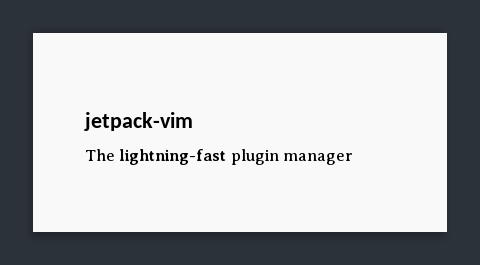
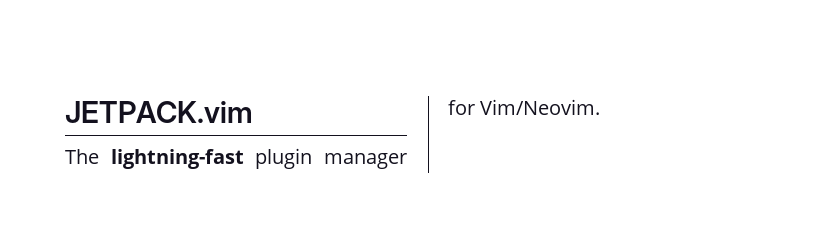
- jetpack-vim
+ JETPACK.vim
- The lightning-fast plugin manager
+ The lightning-fast plugin manager for Vim/Neovim.

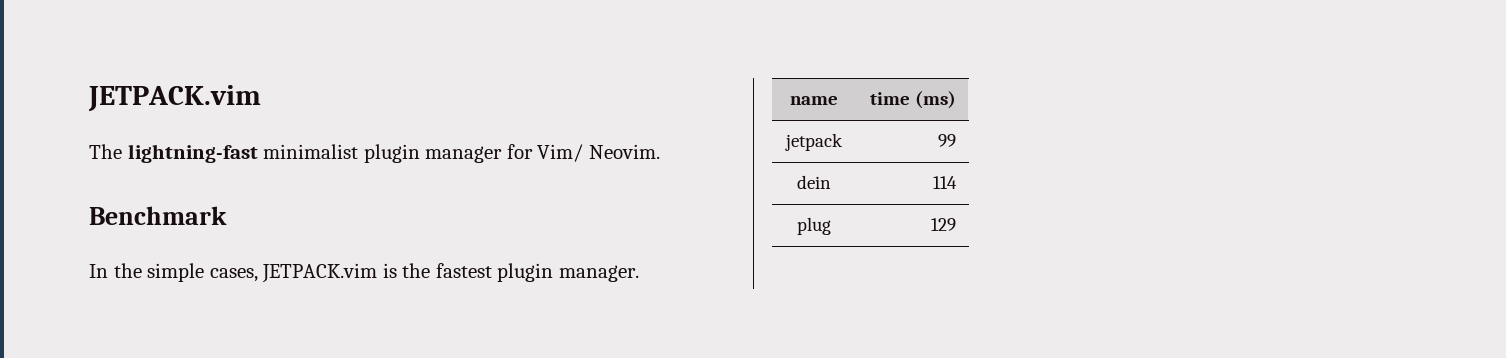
- The lightning-fast plugin manager for Vim/Neovim.
+ The lightning-fast minimalist plugin manager for Vim/ Neovim.
+ Benchmark
+ In the simple cases, JETPACK.vim is the fastest plugin manager.
+ name | time (ms)
+ jetpack | 99
+ dein | 114
+ plug | 129

